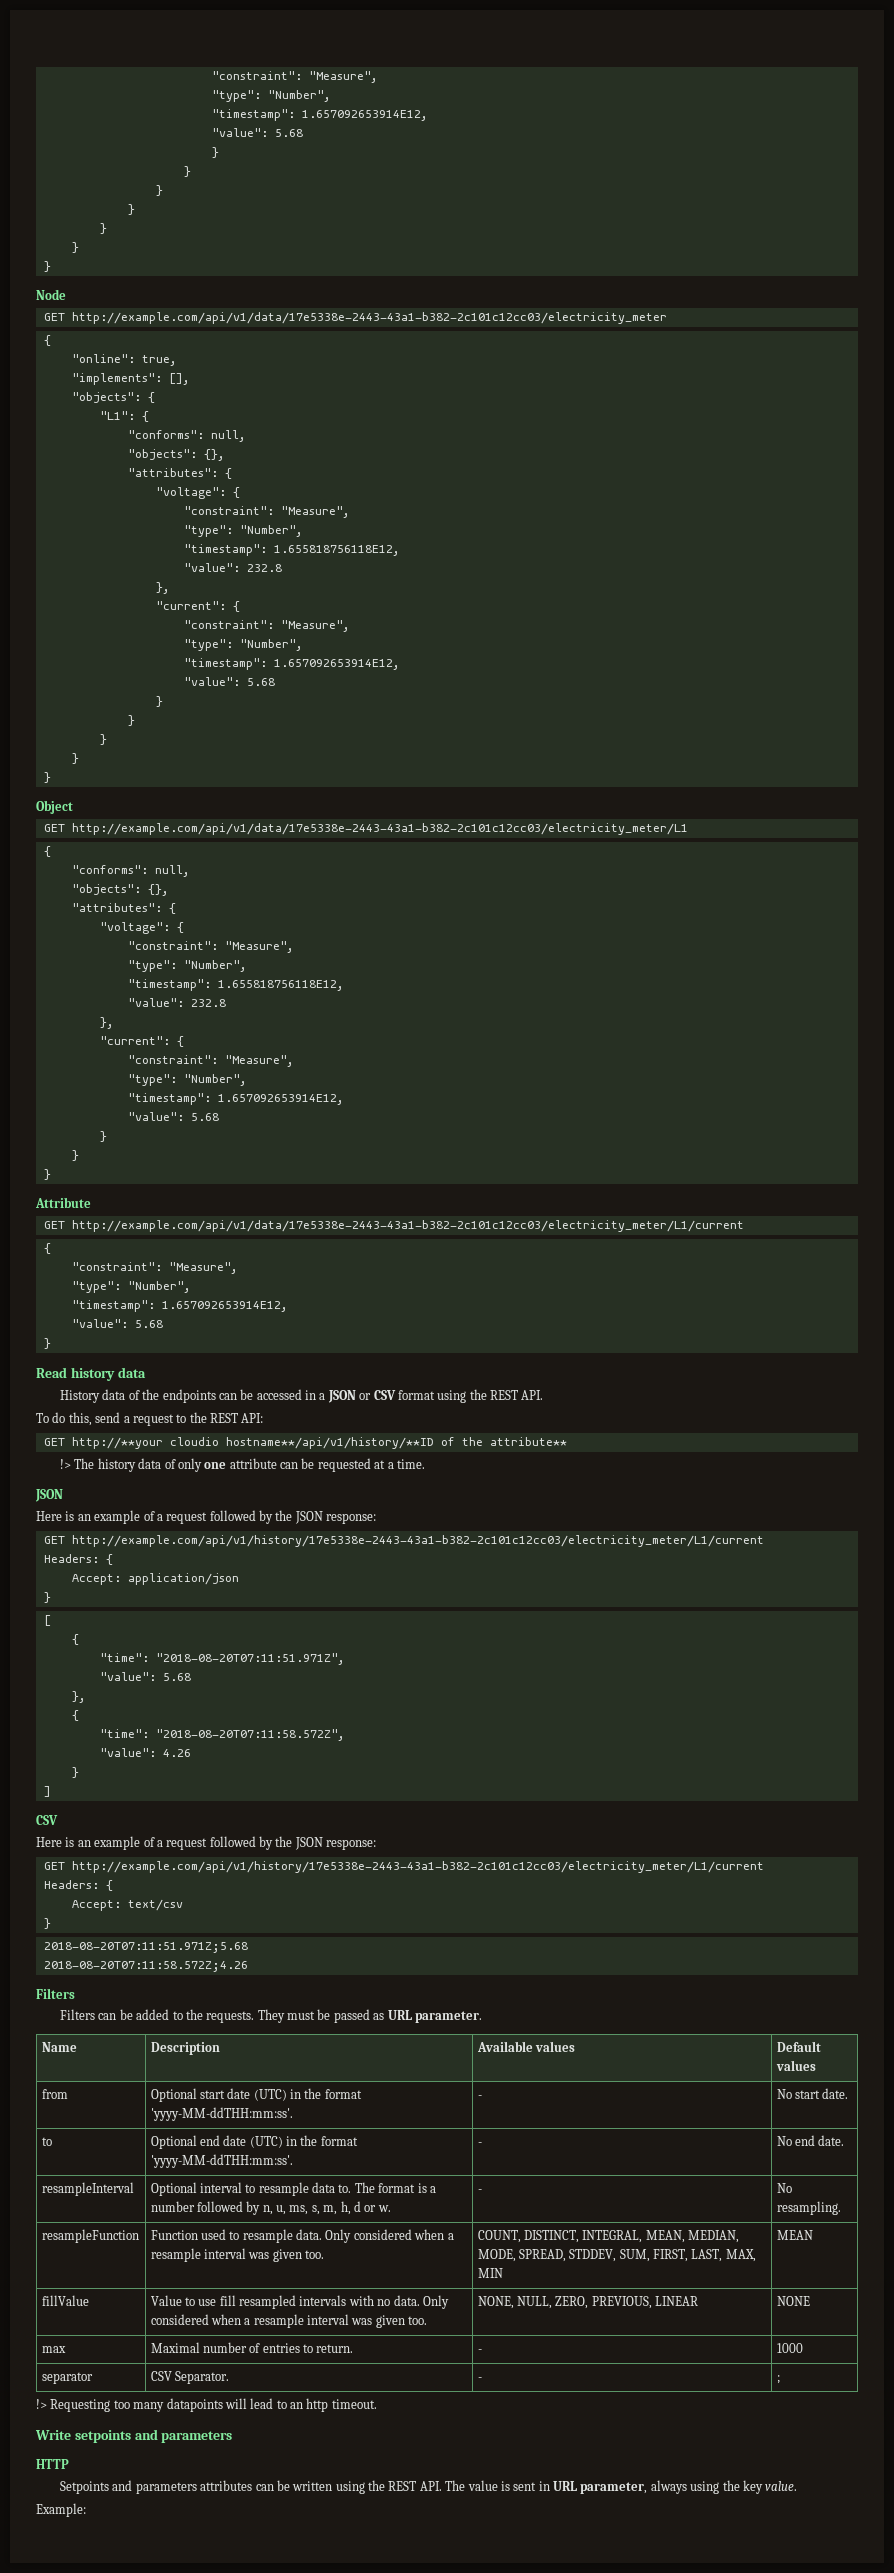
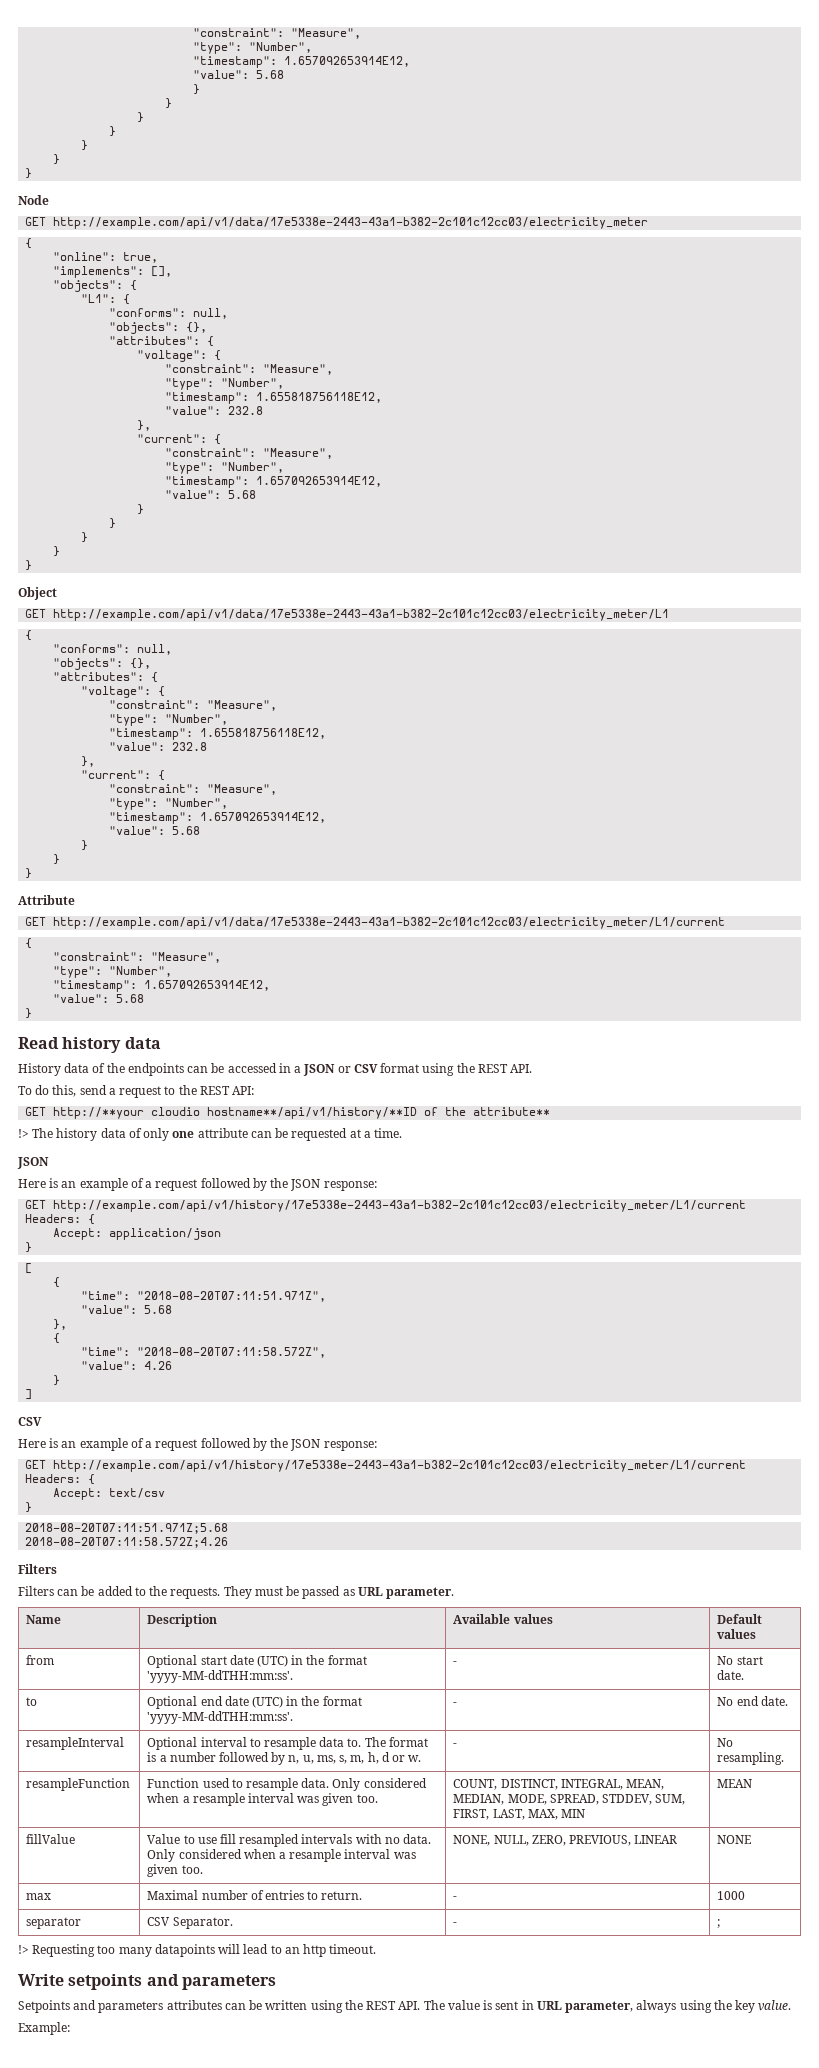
- HTTP

